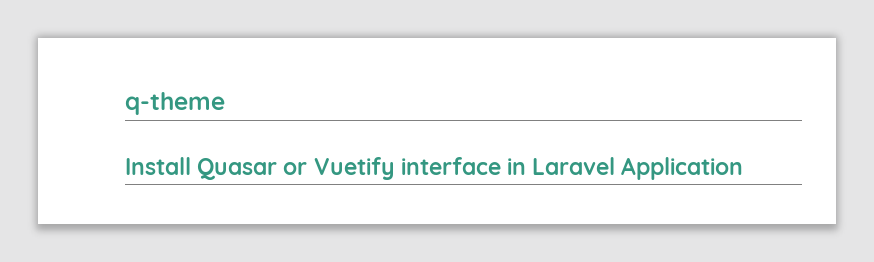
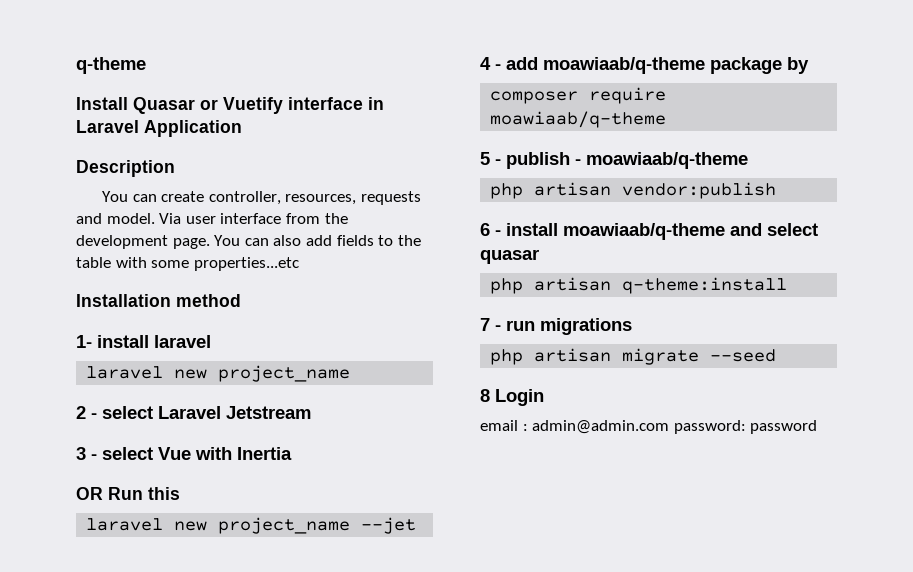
+ Description
+ You can create controller, resources, requests and model. Via user interface from the development page. You can also add fields to the table with some properties...etc
+ Installation method
+ 1- install laravel
+ laravel new project_name
+ 2 - select Laravel Jetstream
+ 3 - select Vue with Inertia
+ OR Run this
+ laravel new project_name --jet
+ 4 - add moawiaab/q-theme package by
+ composer require moawiaab/q-theme
+ 5 - publish - moawiaab/q-theme
+ php artisan vendor:publish
+ 6 - install moawiaab/q-theme and select quasar
+ php artisan q-theme:install
+ 7 - run migrations
+ php artisan migrate --seed
+ 8 Login
+ email : admin@admin.com password: password

